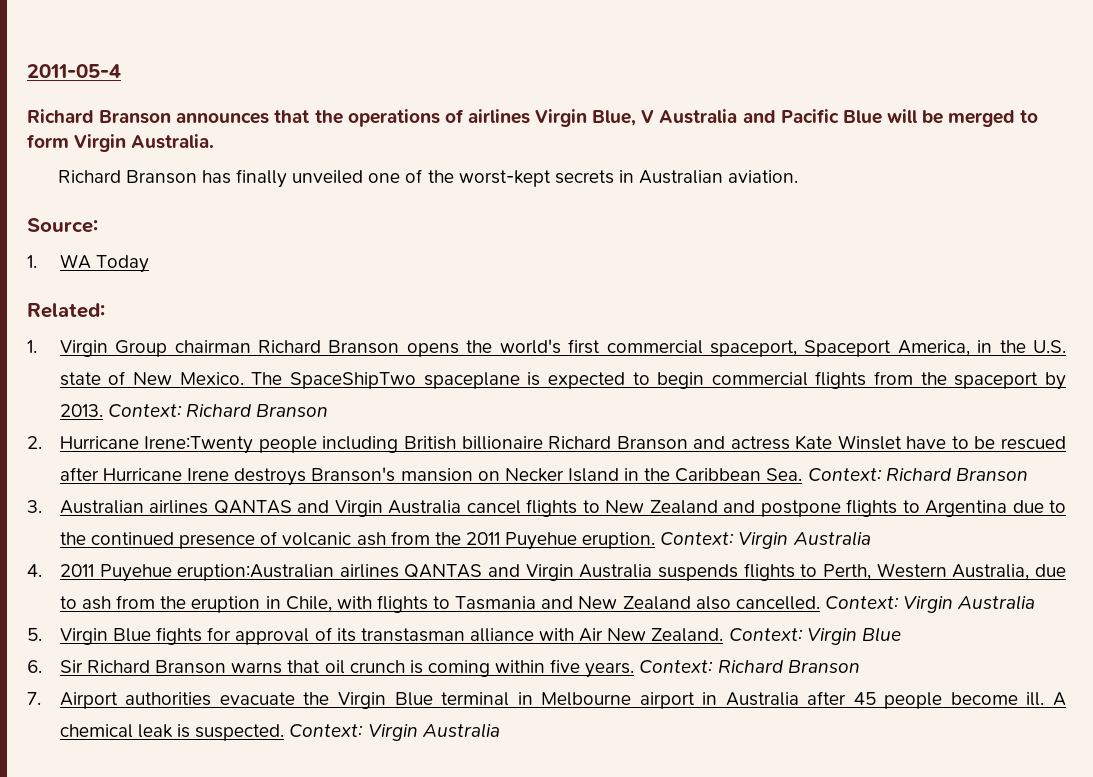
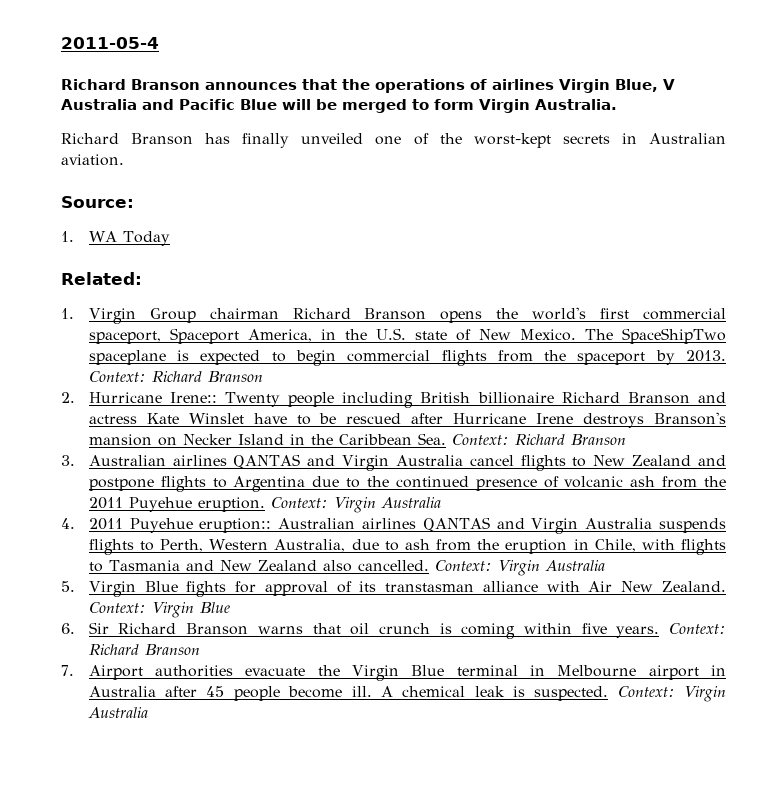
- 2. Hurricane Irene:Twenty people including British billionaire Richard Branson and actress Kate Winslet have to be rescued after Hurricane Irene destroys Branson's mansion on Necker Island in the Caribbean Sea. Context: Richard Branson
+ 2. Hurricane Irene:: Twenty people including British billionaire Richard Branson and actress Kate Winslet have to be rescued after Hurricane Irene destroys Branson's mansion on Necker Island in the Caribbean Sea. Context: Richard Branson
- 4. 2011 Puyehue eruption:Australian airlines QANTAS and Virgin Australia suspends flights to Perth, Western Australia, due to ash from the eruption in Chile, with flights to Tasmania and New Zealand also cancelled.
+ 4. 2011 Puyehue eruption:: Australian airlines QANTAS and Virgin Australia suspends flights to Perth, Western Australia, due to ash from the eruption in Chile, with flights to Tasmania and New Zealand also cancelled.

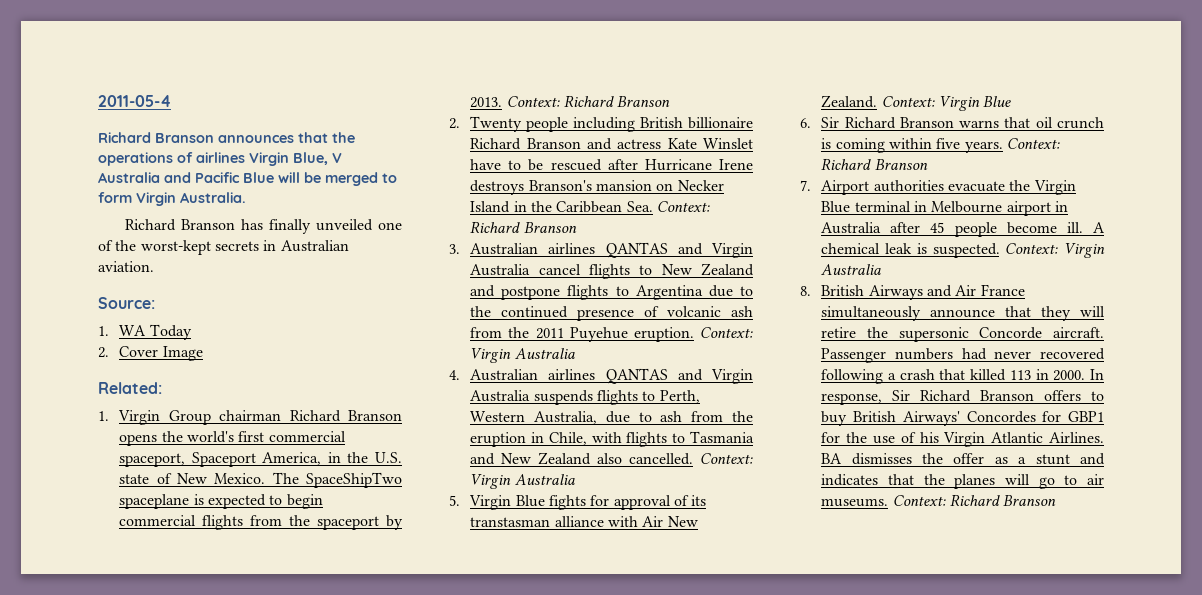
+ 2. Cover Image
- 2. Hurricane Irene:: Twenty people including British billionaire Richard Branson and actress Kate Winslet have to be rescued after Hurricane Irene destroys Branson's mansion on Necker Island in the Caribbean Sea. Context: Richard Branson
+ 2. Twenty people including British billionaire Richard Branson and actress Kate Winslet have to be rescued after Hurricane Irene destroys Branson's mansion on Necker Island in the Caribbean Sea. Context: Richard Branson
- 4. 2011 Puyehue eruption:: Australian airlines QANTAS and Virgin Australia suspends flights to Perth, Western Australia, due to ash from the eruption in Chile, with flights to Tasmania and New Zealand also cancelled.
+ 4. Australian airlines QANTAS and Virgin Australia suspends flights to Perth, Western Australia, due to ash from the eruption in Chile, with flights to Tasmania and New Zealand also cancelled.
+ 8. British Airways and Air France simultaneously announce that they will retire the supersonic Concorde aircraft. Passenger numbers had never recovered following a crash that killed 113 in 2000. In response, Sir Richard Branson offers to buy British Airways' Concordes for GBP1 for the use of his Virgin Atlantic Airlines. BA dismisses the offer as a stunt and indicates that the planes will go to air museums. Context: Richard Branson

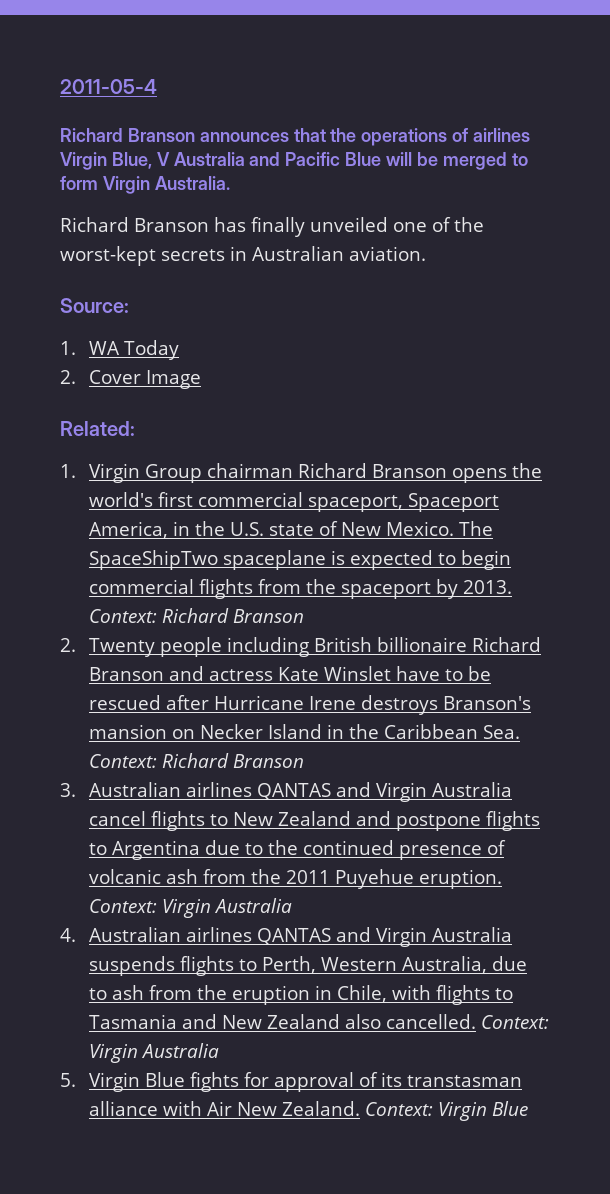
- 6. Sir Richard Branson warns that oil crunch is coming within five years. Context: Richard Branson
- 7. Airport authorities evacuate the Virgin Blue terminal in Melbourne airport in Australia after 45 people become ill. A chemical leak is suspected. Context: Virgin Australia
- 8. British Airways and Air France simultaneously announce that they will retire the supersonic Concorde aircraft. Passenger numbers had never recovered following a crash that killed 113 in 2000. In response, Sir Richard Branson offers to buy British Airways' Concordes for GBP1 for the use of his Virgin Atlantic Airlines. BA dismisses the offer as a stunt and indicates that the planes will go to air museums. Context: Richard Branson

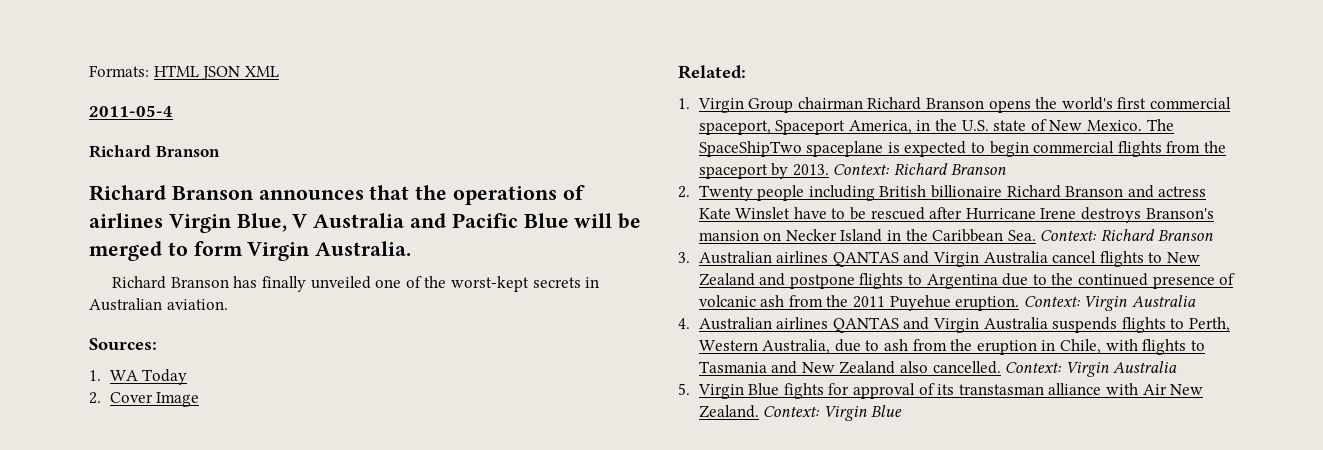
+ Formats: HTML JSON XML
  2011-05-4
+ Richard Branson
- Source:
+ Sources:

